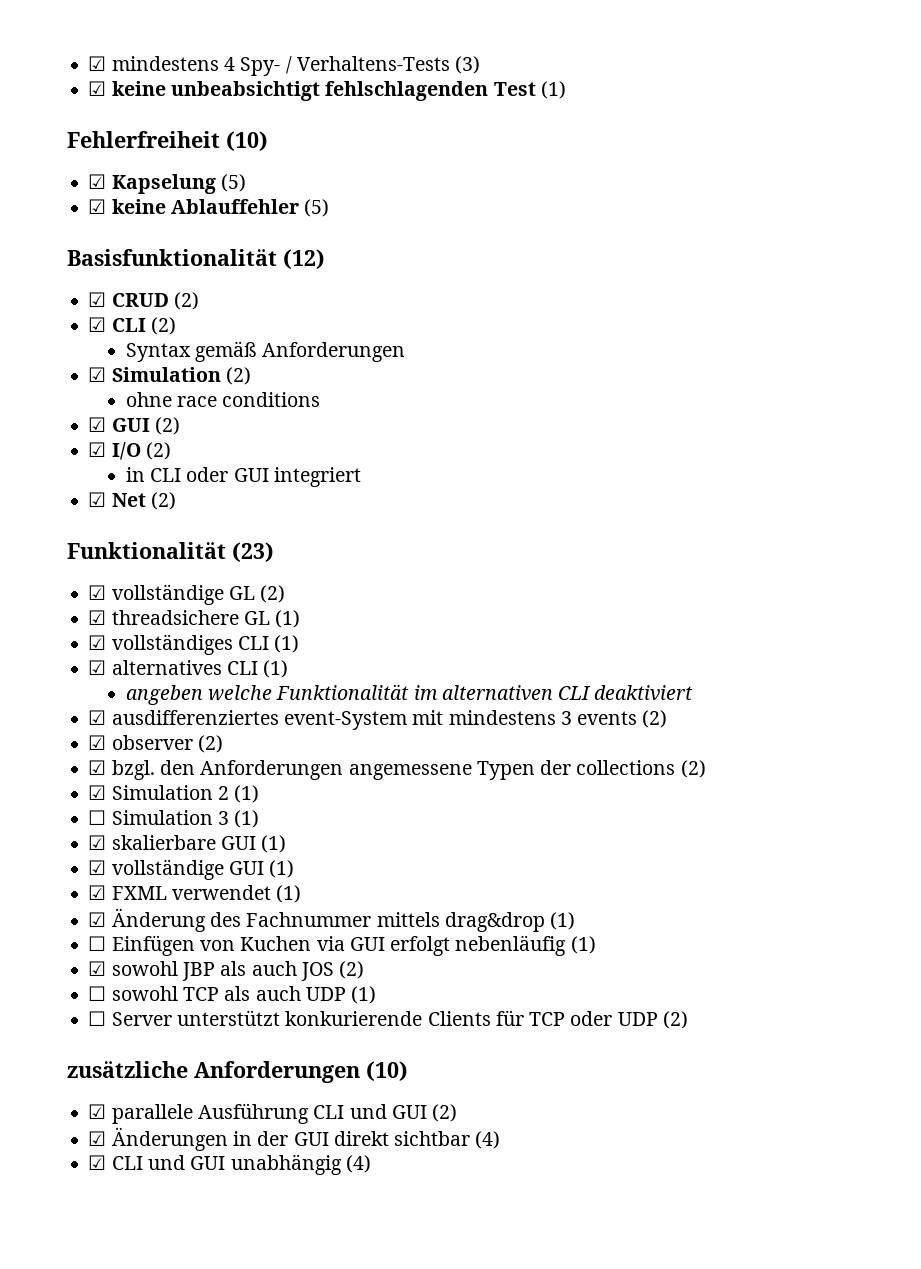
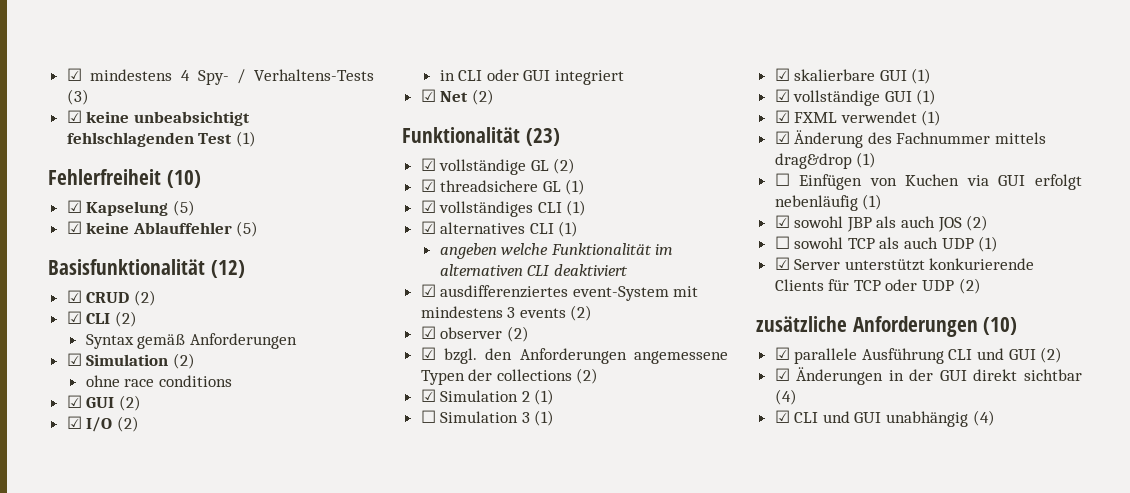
- ☐ Server unterstützt konkurierende Clients für TCP oder UDP (2)
+ ☑ Server unterstützt konkurierende Clients für TCP oder UDP (2)

